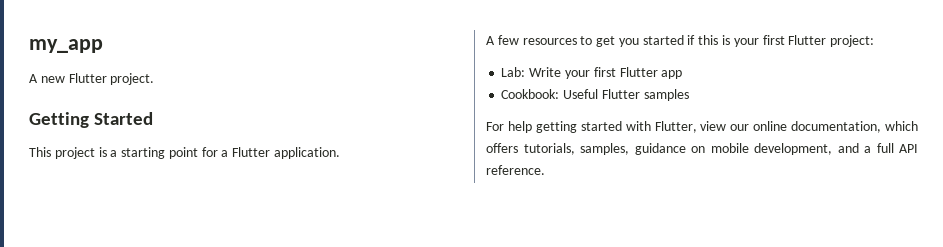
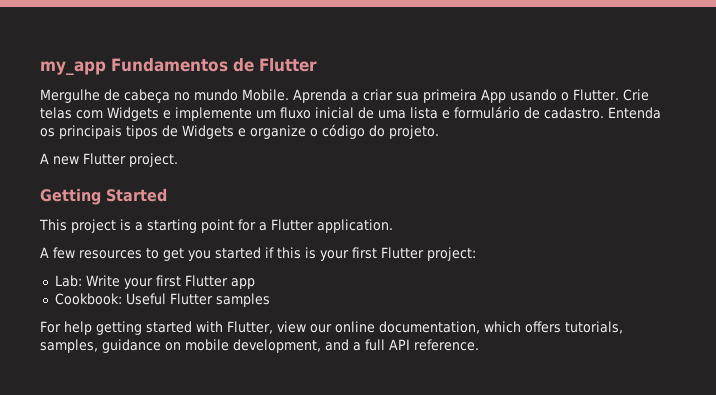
- my_app
+ my_app Fundamentos de Flutter
+ Mergulhe de cabeça no mundo Mobile. Aprenda a criar sua primeira App usando o Flutter. Crie telas com Widgets e implemente um fluxo inicial de uma lista e formulário de cadastro. Entenda os principais tipos de Widgets e organize o código do projeto.

